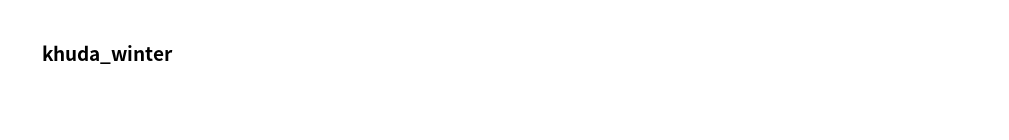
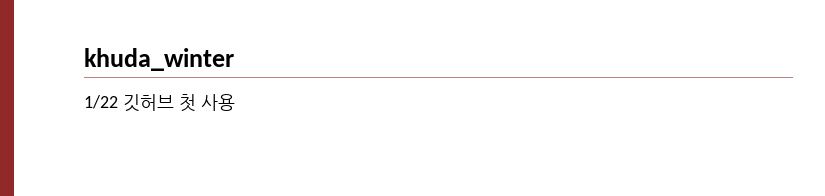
+ 1/22 깃허브 첫 사용

